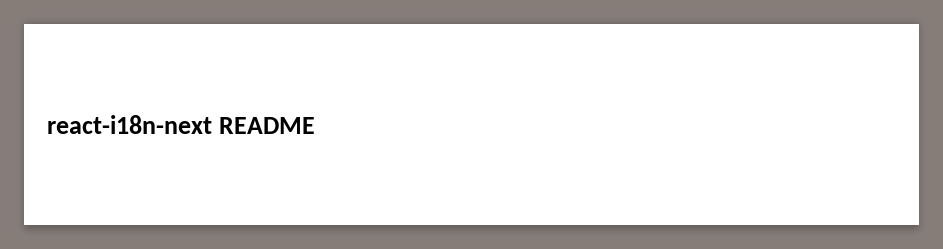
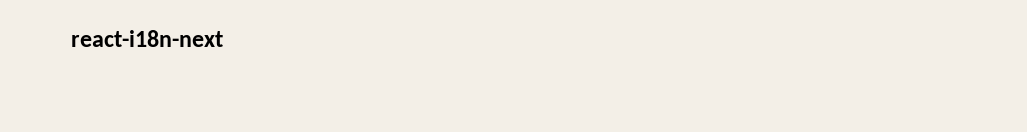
- react-i18n-next README
+ react-i18n-next

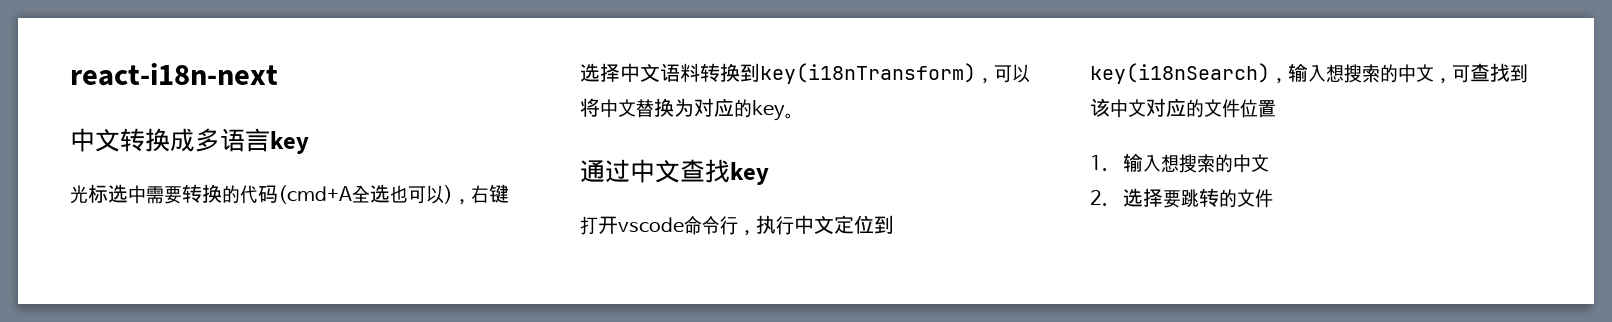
+ 中文转换成多语言key
+ 光标选中需要转换的代码(cmd+A全选也可以)，右键选择中文语料转换到key(i18nTransform)，可以将中文替换为对应的key。
+ 通过中文查找key
+ 打开vscode命令行，执行中文定位到key(i18nSearch)，输入想搜索的中文，可查找到该中文对应的文件位置
+ 1.输入想搜索的中文
+ 2.选择要跳转的文件

